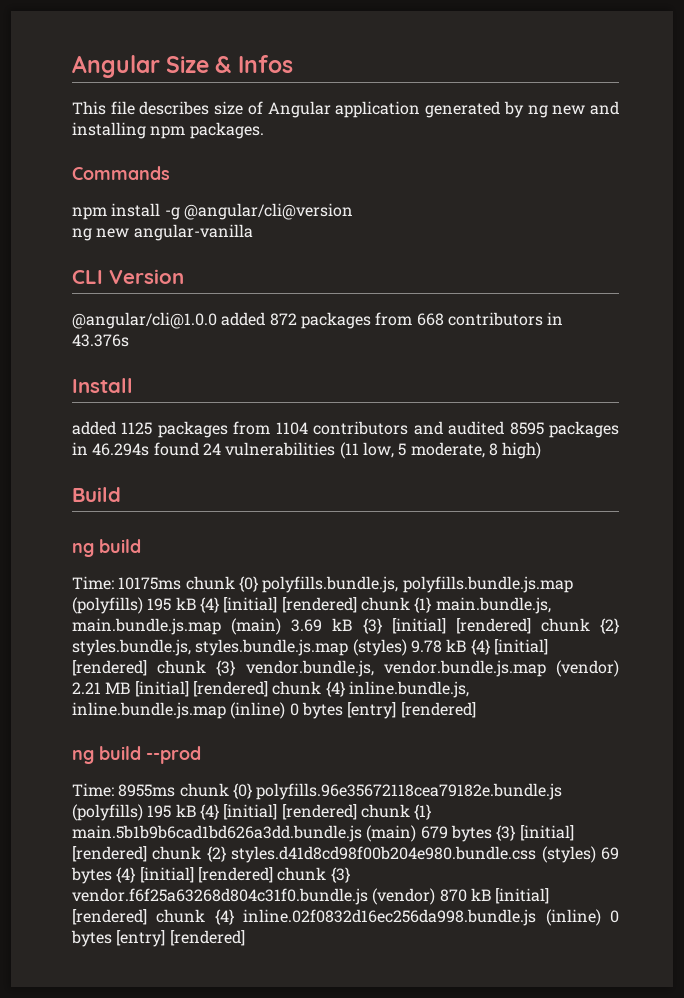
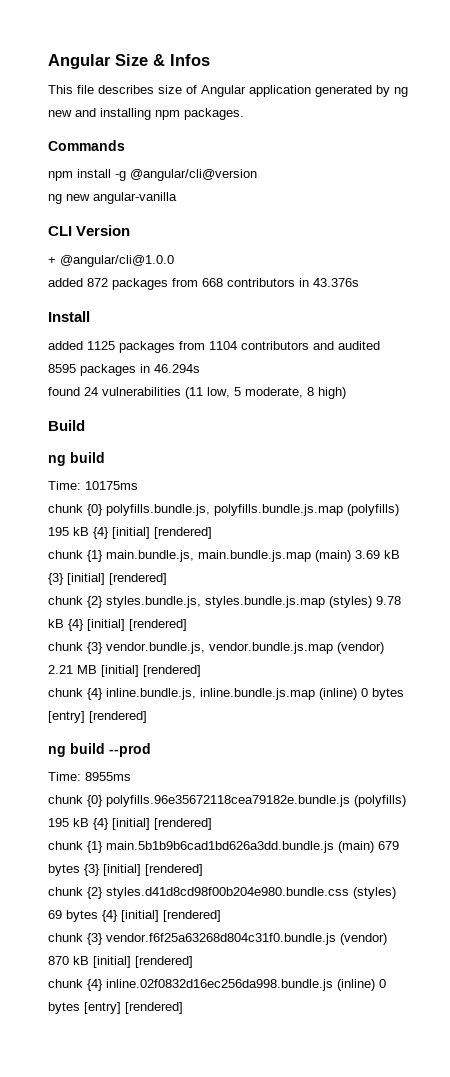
- @angular/cli@1.0.0 added 872 packages from 668 contributors in 43.376s
+ + @angular/cli@1.0.0
+ added 872 packages from 668 contributors in 43.376s
- added 1125 packages from 1104 contributors and audited 8595 packages in 46.294s found 24 vulnerabilities (11 low, 5 moderate, 8 high)
+ added 1125 packages from 1104 contributors and audited 8595 packages in 46.294s
+ found 24 vulnerabilities (11 low, 5 moderate, 8 high)
- Time: 10175ms chunk {0} polyfills.bundle.js, polyfills.bundle.js.map (polyfills) 195 kB {4} [initial] [rendered] chunk {1} main.bundle.js, main.bundle.js.map (main) 3.69 kB {3} [initial] [rendered] chunk {2} styles.bundle.js, styles.bundle.js.map (styles) 9.78 kB {4} [initial] [rendered] chunk {3} vendor.bundle.js, vendor.bundle.js.map (vendor) 2.21 MB [initial] [rendered] chunk {4} inline.bundle.js, inline.bundle.js.map (inline) 0 bytes [entry] [rendered]
+ Time: 10175ms
+ chunk {0} polyfills.bundle.js, polyfills.bundle.js.map (polyfills) 195 kB {4} [initial] [rendered]
+ chunk {1} main.bundle.js, main.bundle.js.map (main) 3.69 kB {3} [initial] [rendered]
+ chunk {2} styles.bundle.js, styles.bundle.js.map (styles) 9.78 kB {4} [initial] [rendered]
+ chunk {3} vendor.bundle.js, vendor.bundle.js.map (vendor) 2.21 MB [initial] [rendered]
+ chunk {4} inline.bundle.js, inline.bundle.js.map (inline) 0 bytes [entry] [rendered]
- Time: 8955ms chunk {0} polyfills.96e35672118cea79182e.bundle.js (polyfills) 195 kB {4} [initial] [rendered] chunk {1} main.5b1b9b6cad1bd626a3dd.bundle.js (main) 679 bytes {3} [initial] [rendered] chunk {2} styles.d41d8cd98f00b204e980.bundle.css (styles) 69 bytes {4} [initial] [rendered] chunk {3} vendor.f6f25a63268d804c31f0.bundle.js (vendor) 870 kB [initial] [rendered] chunk {4} inline.02f0832d16ec256da998.bundle.js (inline) 0 bytes [entry] [rendered]
+ Time: 8955ms
+ chunk {0} polyfills.96e35672118cea79182e.bundle.js (polyfills) 195 kB {4} [initial] [rendered]
+ chunk {1} main.5b1b9b6cad1bd626a3dd.bundle.js (main) 679 bytes {3} [initial] [rendered]
+ chunk {2} styles.d41d8cd98f00b204e980.bundle.css (styles) 69 bytes {4} [initial] [rendered]
+ chunk {3} vendor.f6f25a63268d804c31f0.bundle.js (vendor) 870 kB [initial] [rendered]
+ chunk {4} inline.02f0832d16ec256da998.bundle.js (inline) 0 bytes [entry] [rendered]

